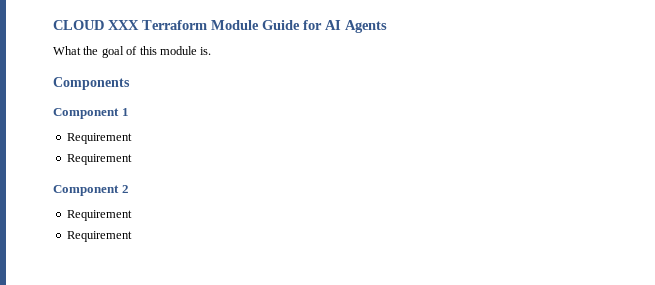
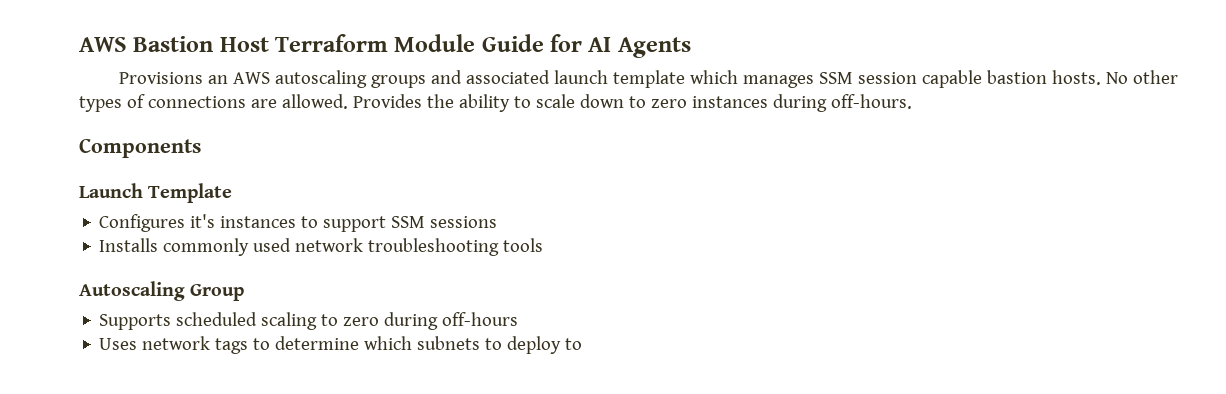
- CLOUD XXX Terraform Module Guide for AI Agents
+ AWS Bastion Host Terraform Module Guide for AI Agents
- What the goal of this module is.
+ Provisions an AWS autoscaling groups and associated launch template which manages SSM session capable bastion hosts. No other types of connections are allowed. Provides the ability to scale down to zero instances during off-hours.
  Components
- Component 1
- Requirement
- Requirement
- Component 2
- Requirement
- Requirement
+ Launch Template
+ Configures it's instances to support SSM sessions
+ Installs commonly used network troubleshooting tools
+ Autoscaling Group
+ Supports scheduled scaling to zero during off-hours
+ Uses network tags to determine which subnets to deploy to

